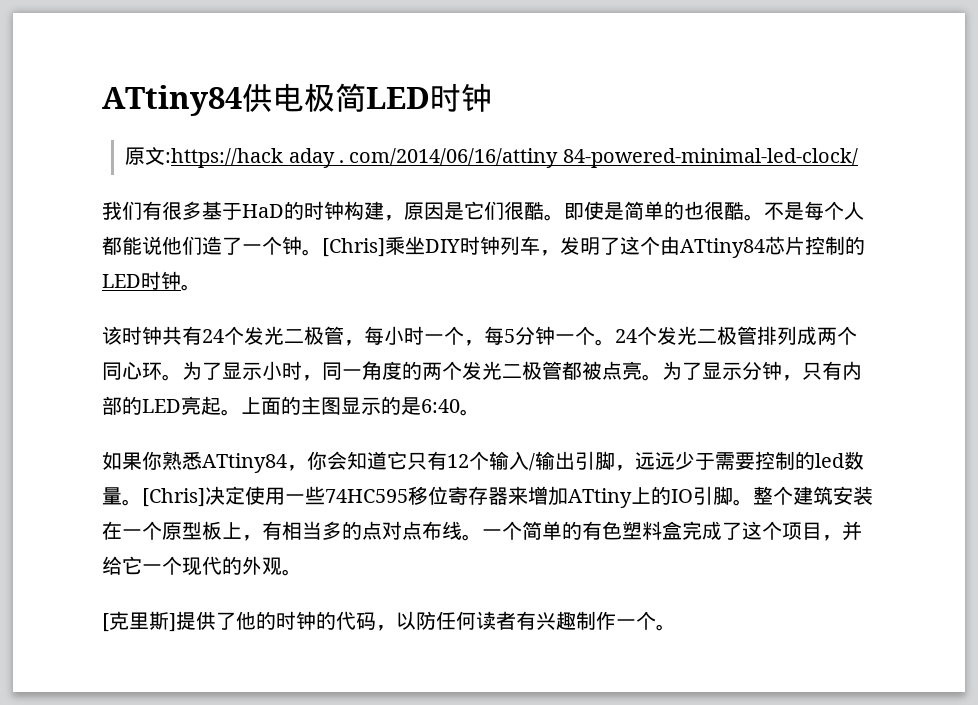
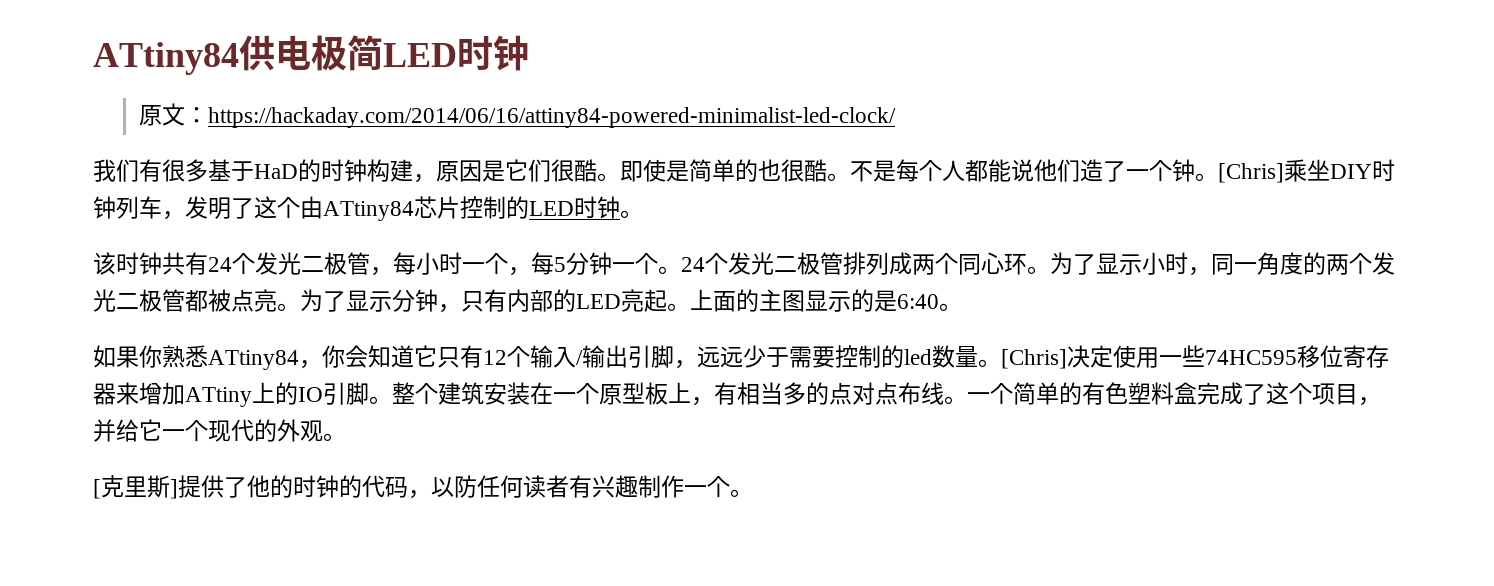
- 原文:https://hack aday . com/2014/06/16/attiny 84-powered-minimal-led-clock/
+ 原文：https://hackaday.com/2014/06/16/attiny84-powered-minimalist-led-clock/

